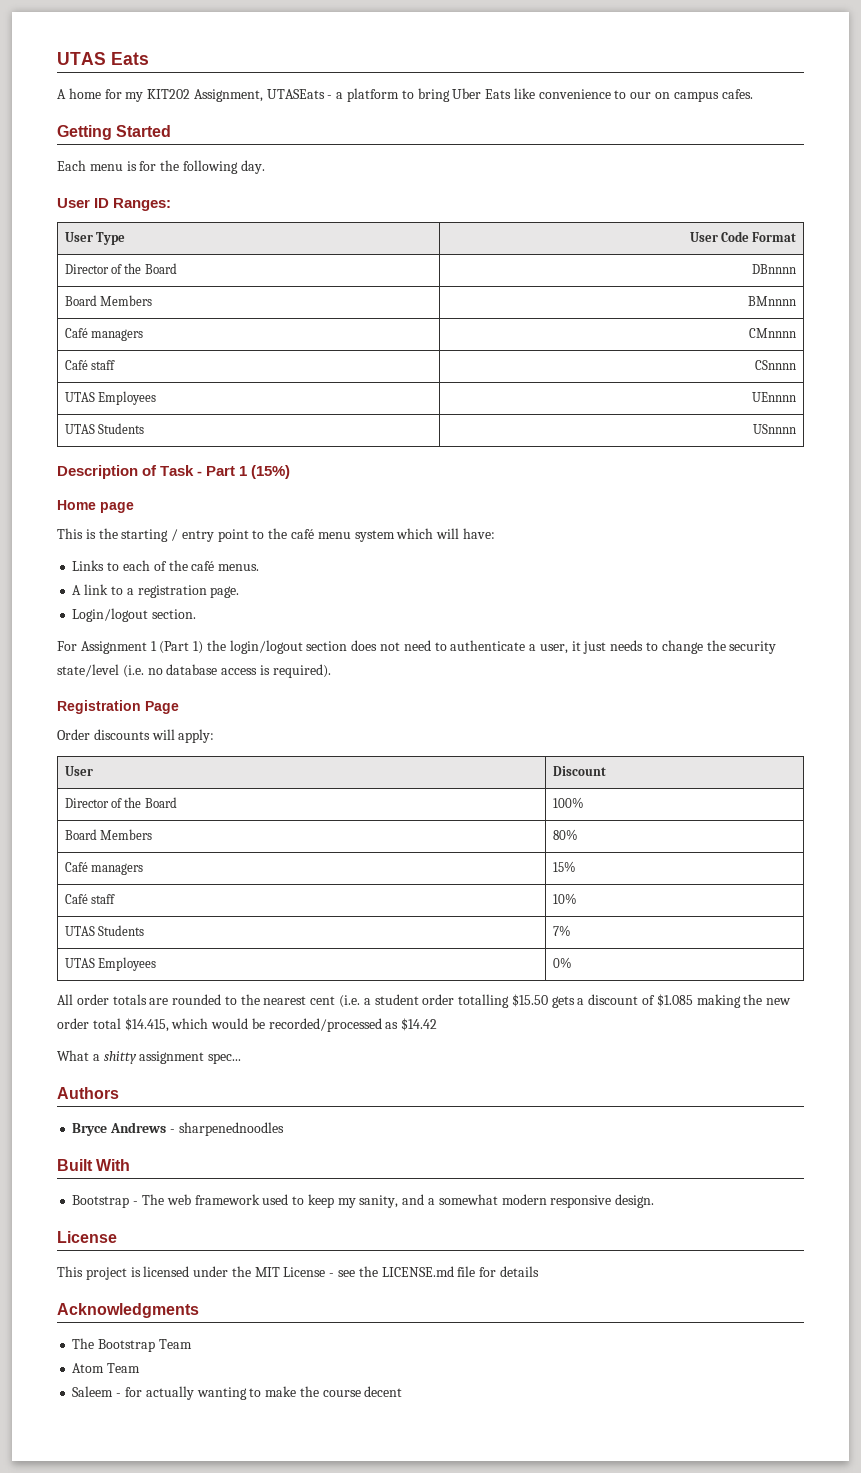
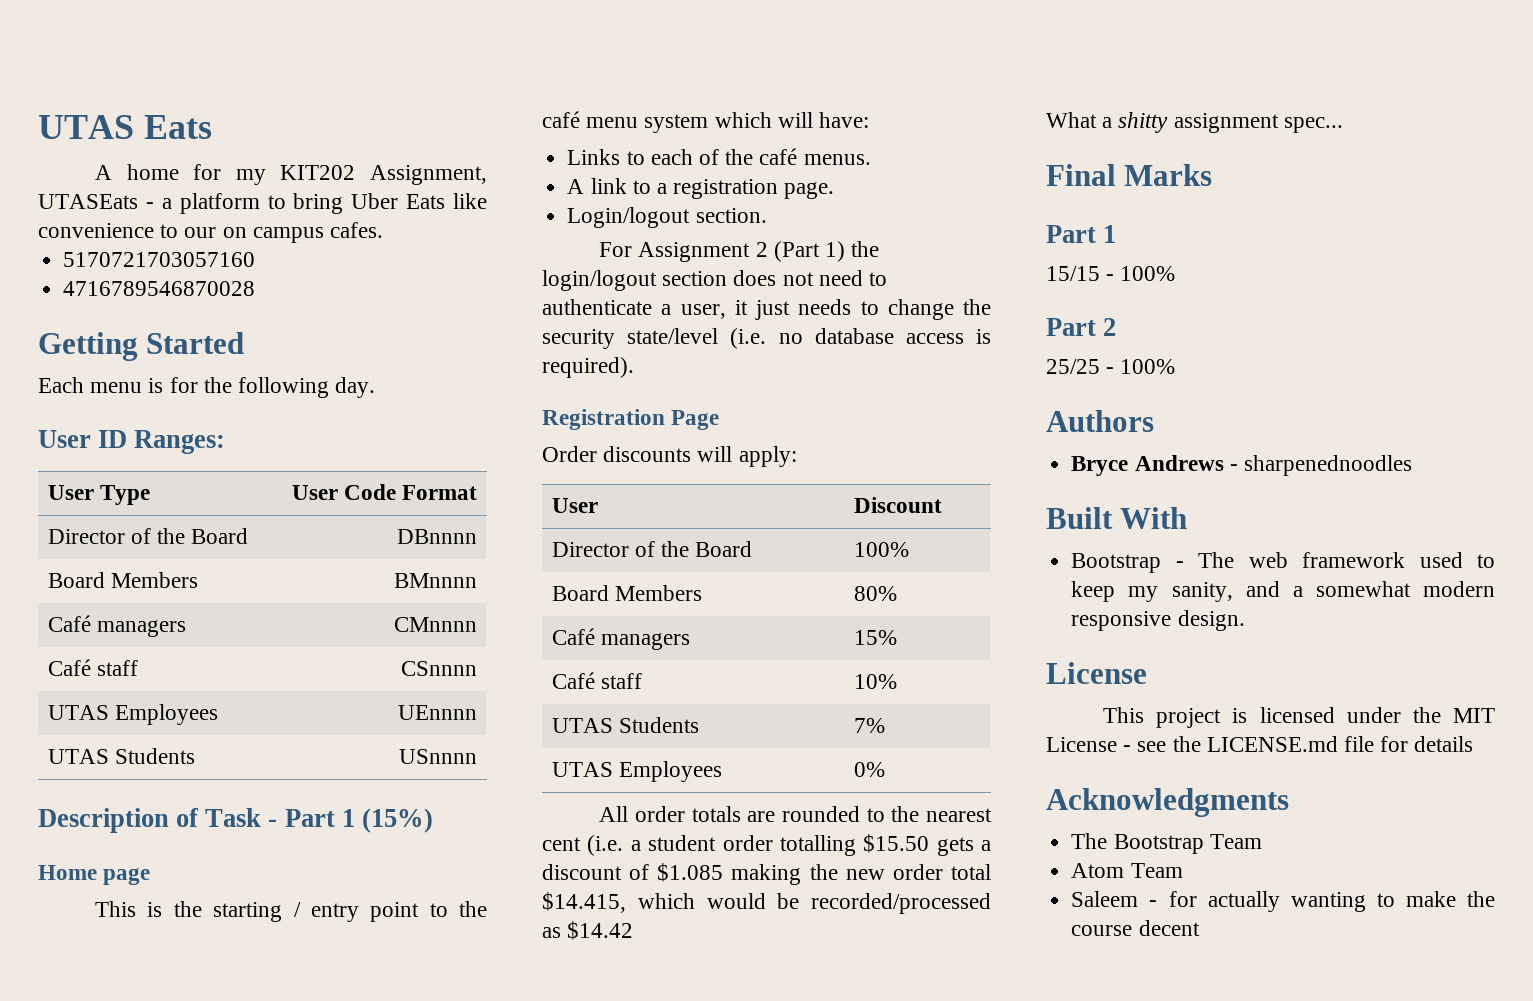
+ 5170721703057160
+ 4716789546870028
- For Assignment 1 (Part 1) the login/logout section does not need to authenticate a user, it just needs to change the security state/level (i.e. no database access is required).
+ For Assignment 2 (Part 1) the login/logout section does not need to authenticate a user, it just needs to change the security state/level (i.e. no database access is required).
+ Final Marks
+ Part 1
+ 15/15 - 100%
+ Part 2
+ 25/25 - 100%

